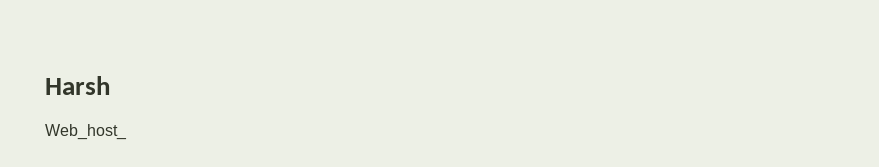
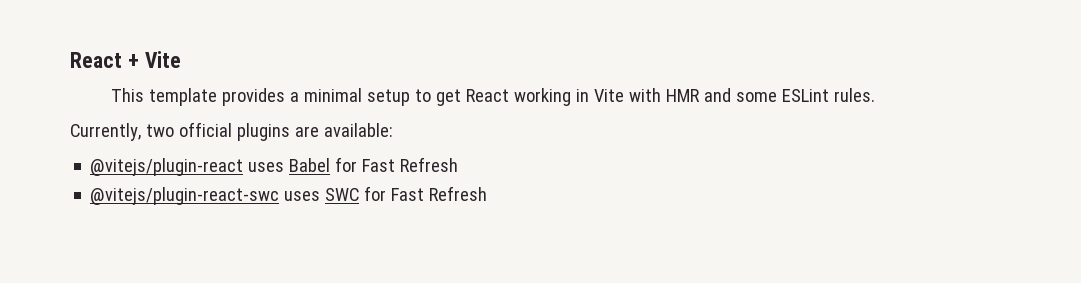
- Harsh
- Web_host_
+ React + Vite
+ This template provides a minimal setup to get React working in Vite with HMR and some ESLint rules.
+ Currently, two official plugins are available:
+ @vitejs/plugin-react uses Babel for Fast Refresh
+ @vitejs/plugin-react-swc uses SWC for Fast Refresh

